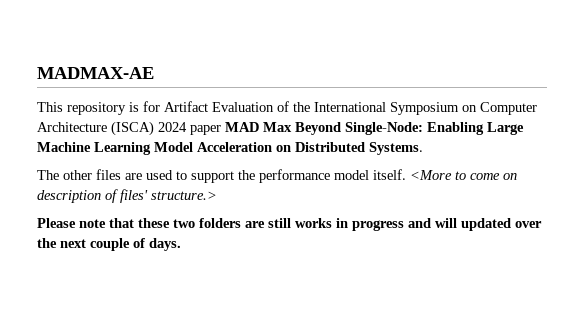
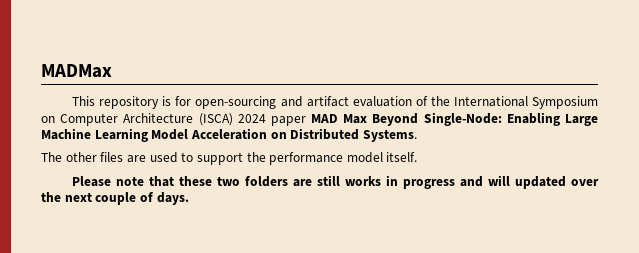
- MADMAX-AE
+ MADMax
- This repository is for Artifact Evaluation of the International Symposium on Computer Architecture (ISCA) 2024 paper MAD Max Beyond Single-Node: Enabling Large Machine Learning Model Acceleration on Distributed Systems.
+ This repository is for open-sourcing and artifact evaluation of the International Symposium on Computer Architecture (ISCA) 2024 paper MAD Max Beyond Single-Node: Enabling Large Machine Learning Model Acceleration on Distributed Systems.
- <More to come on description of files' structure.>

